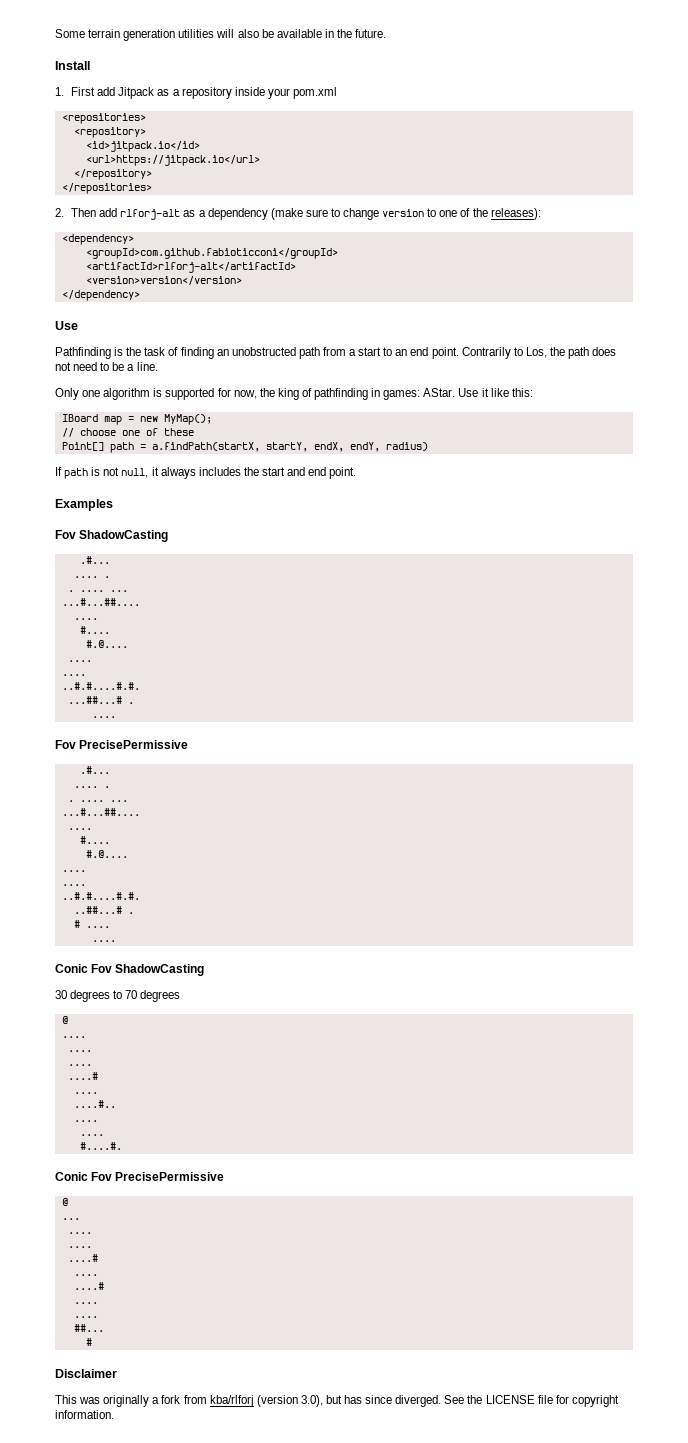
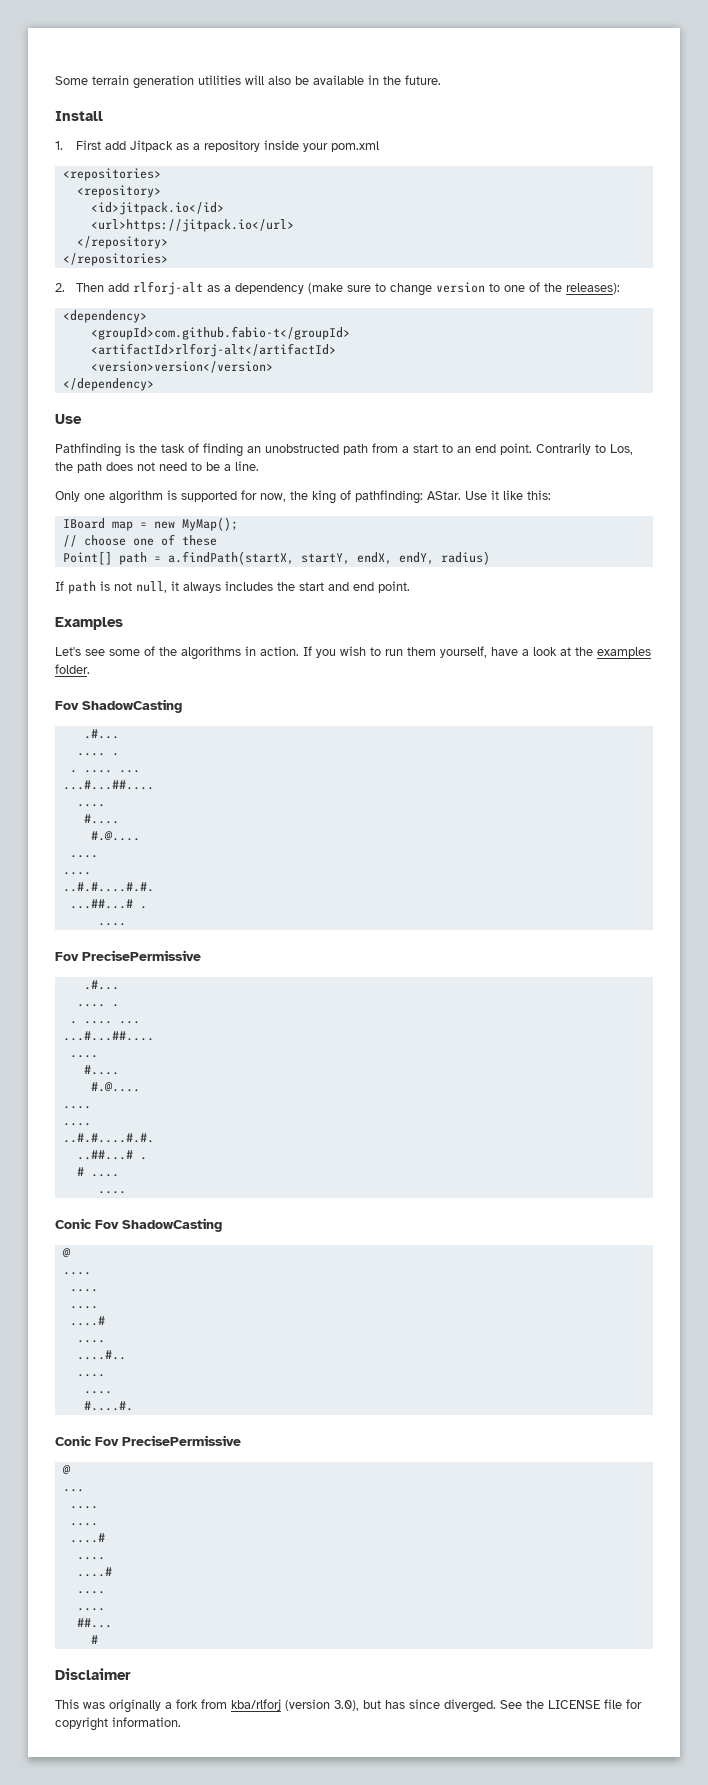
- <groupId>com.github.fabioticconi</groupId>
+ <groupId>com.github.fabio-t</groupId>
- Only one algorithm is supported for now, the king of pathfinding in games: AStar.
+ Only one algorithm is supported for now, the king of pathfinding: AStar.
+ Let's see some of the algorithms in action. If you wish to run them yourself, have a look at the examples folder.
- 30 degrees to 70 degrees

